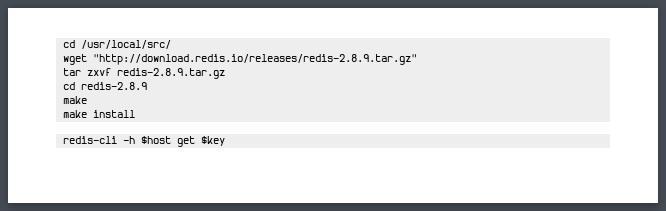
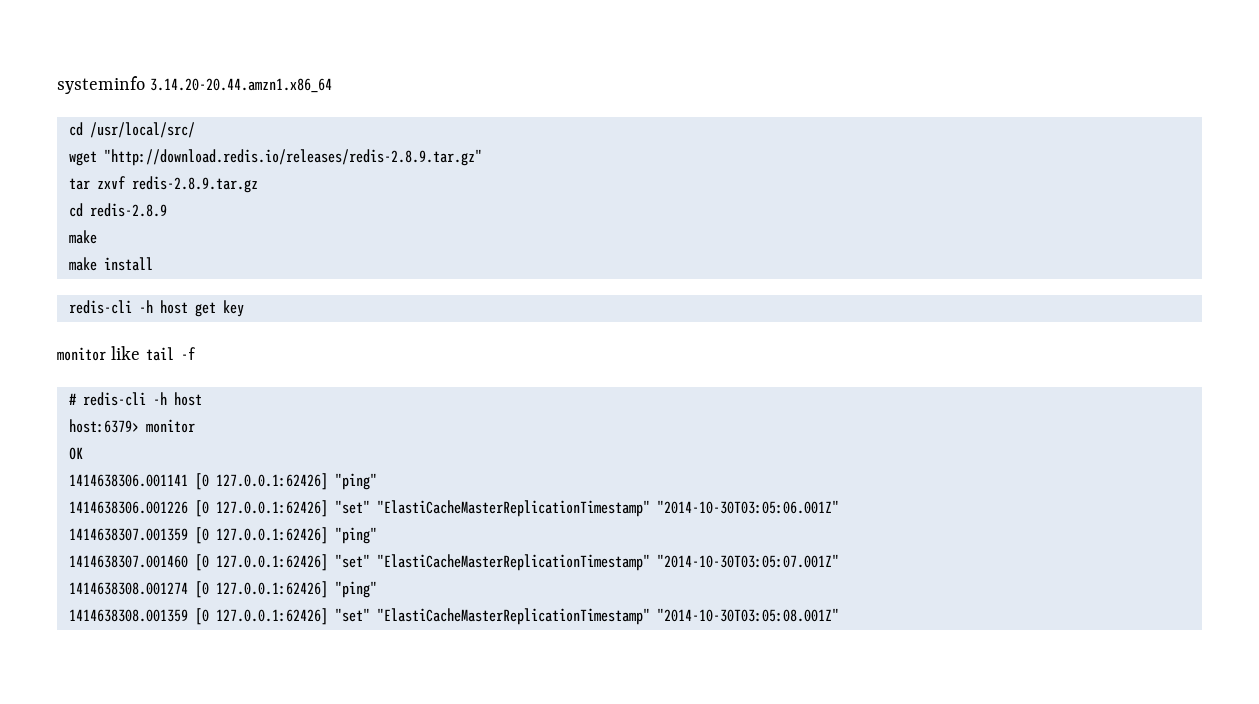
+ systeminfo 3.14.20-20.44.amzn1.x86_64
- redis-cli -h $host get $key
+ redis-cli -h host get key
+ monitor like tail -f
+ # redis-cli -h host
+ host:6379> monitor
+ OK
+ 1414638306.001141 [0 127.0.0.1:62426] "ping"
+ 1414638306.001226 [0 127.0.0.1:62426] "set" "ElastiCacheMasterReplicationTimestamp" "2014-10-30T03:05:06.001Z"
+ 1414638307.001359 [0 127.0.0.1:62426] "ping"
+ 1414638307.001460 [0 127.0.0.1:62426] "set" "ElastiCacheMasterReplicationTimestamp" "2014-10-30T03:05:07.001Z"
+ 1414638308.001274 [0 127.0.0.1:62426] "ping"
+ 1414638308.001359 [0 127.0.0.1:62426] "set" "ElastiCacheMasterReplicationTimestamp" "2014-10-30T03:05:08.001Z"

